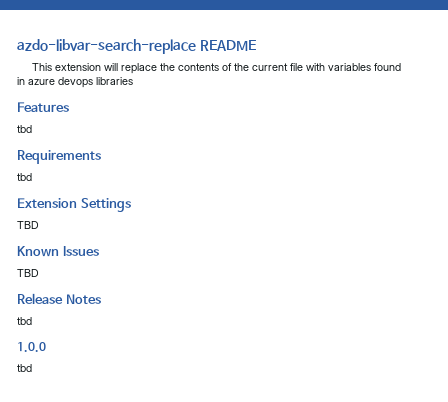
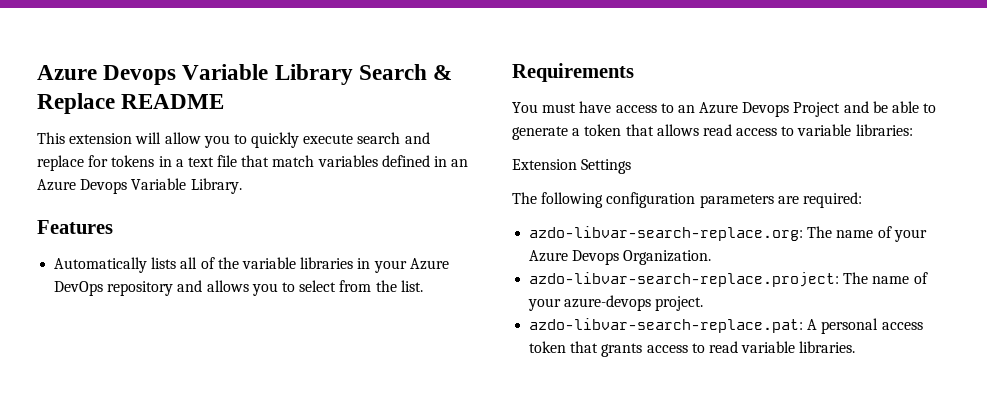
- azdo-libvar-search-replace README
- This extension will replace the contents of the current file with variables found in azure devops libraries
+ Azure Devops Variable Library Search & Replace README
+ This extension will allow you to quickly execute search and replace for tokens in a text file that match variables defined in an Azure Devops Variable Library.
  Features
- tbd
+ Automatically lists all of the variable libraries in your Azure DevOps repository and allows you to select from the list.
  Requirements
- tbd
+ You must have access to an Azure Devops Project and be able to generate a token that allows read access to variable libraries:
  Extension Settings
- TBD
- Known Issues
- TBD
- Release Notes
- tbd
- 1.0.0
- tbd
+ The following configuration parameters are required:
+ azdo-libvar-search-replace.org: The name of your Azure Devops Organization.
+ azdo-libvar-search-replace.project: The name of your azure-devops project.
+ azdo-libvar-search-replace.pat: A personal access token that grants access to read variable libraries.

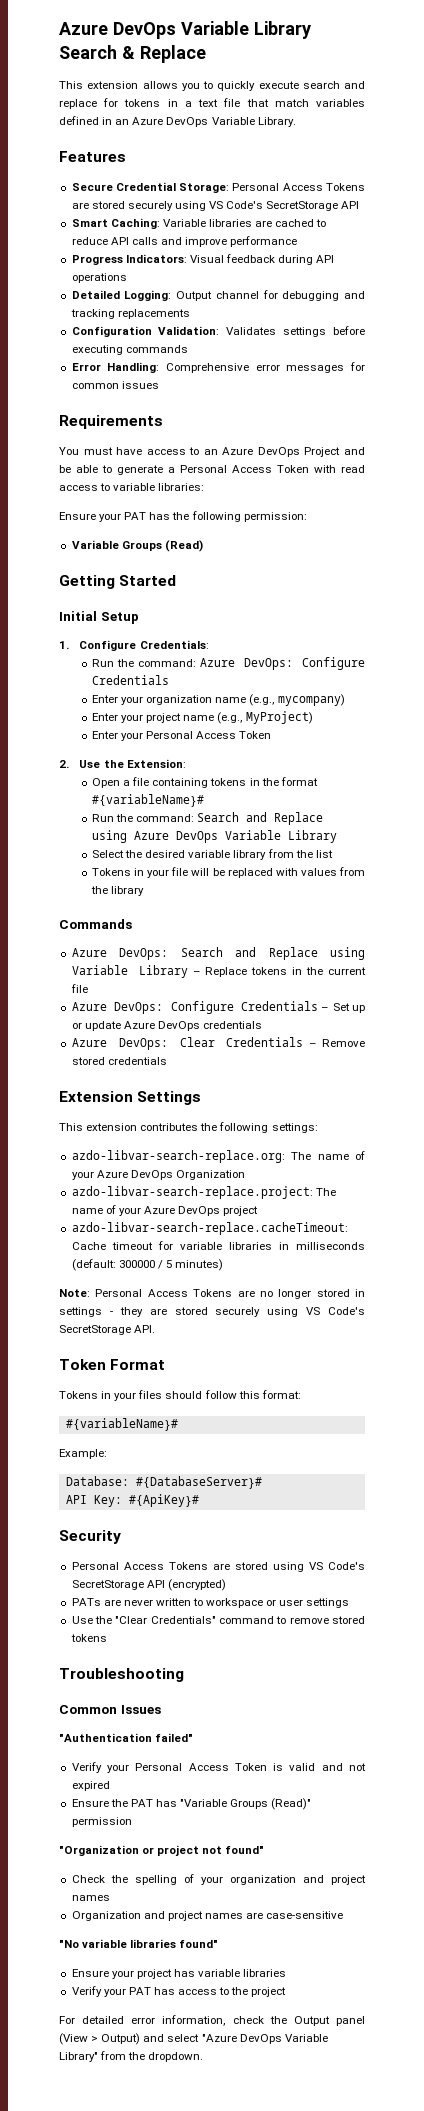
- Azure Devops Variable Library Search & Replace README
- This extension will allow you to quickly execute search and replace for tokens in a text file that match variables defined in an Azure Devops Variable Library.
+ Azure DevOps Variable Library Search & Replace
+ This extension allows you to quickly execute search and replace for tokens in a text file that match variables defined in an Azure DevOps Variable Library.
- Automatically lists all of the variable libraries in your Azure DevOps repository and allows you to select from the list.
+ Secure Credential Storage: Personal Access Tokens are stored securely using VS Code's SecretStorage API
+ Smart Caching: Variable libraries are cached to reduce API calls and improve performance
+ Progress Indicators: Visual feedback during API operations
+ Detailed Logging: Output channel for debugging and tracking replacements
+ Configuration Validation: Validates settings before executing commands
+ Error Handling: Comprehensive error messages for common issues
- You must have access to an Azure Devops Project and be able to generate a token that allows read access to variable libraries:
+ You must have access to an Azure DevOps Project and be able to generate a Personal Access Token with read access to variable libraries:
+ Ensure your PAT has the following permission:
+ Variable Groups (Read)
+ Getting Started
+ Initial Setup
+ 1. Configure Credentials:
+ Run the command: Azure DevOps: Configure Credentials
+ Enter your organization name (e.g., mycompany)
+ Enter your project name (e.g., MyProject)
+ Enter your Personal Access Token
+ 2. Use the Extension:
+ Open a file containing tokens in the format #{variableName}#
+ Run the command: Search and Replace using Azure DevOps Variable Library
+ Select the desired variable library from the list
+ Tokens in your file will be replaced with values from the library
+ Commands
+ Azure DevOps: Search and Replace using Variable Library – Replace tokens in the current file
+ Azure DevOps: Configure Credentials – Set up or update Azure DevOps credentials
+ Azure DevOps: Clear Credentials – Remove stored credentials
  Extension Settings
- The following configuration parameters are required:
+ This extension contributes the following settings:
- azdo-libvar-search-replace.org: The name of your Azure Devops Organization.
+ azdo-libvar-search-replace.org: The name of your Azure DevOps Organization
- azdo-libvar-search-replace.project: The name of your azure-devops project.
- azdo-libvar-search-replace.pat: A personal access token that grants access to read variable libraries.
+ azdo-libvar-search-replace.project: The name of your Azure DevOps project
+ azdo-libvar-search-replace.cacheTimeout: Cache timeout for variable libraries in milliseconds (default: 300000 / 5 minutes)
+ Note: Personal Access Tokens are no longer stored in settings - they are stored securely using VS Code's SecretStorage API.
+ Token Format
+ Tokens in your files should follow this format:
+ #{variableName}#
+ Example:
+ Database: #{DatabaseServer}#
+ API Key: #{ApiKey}#
+ Security
+ Personal Access Tokens are stored using VS Code's SecretStorage API (encrypted)
+ PATs are never written to workspace or user settings
+ Use the "Clear Credentials" command to remove stored tokens
+ Troubleshooting
+ Common Issues
+ "Authentication failed"
+ Verify your Personal Access Token is valid and not expired
+ Ensure the PAT has "Variable Groups (Read)" permission
+ "Organization or project not found"
+ Check the spelling of your organization and project names
+ Organization and project names are case-sensitive
+ "No variable libraries found"
+ Ensure your project has variable libraries
+ Verify your PAT has access to the project
+ For detailed error information, check the Output panel (View > Output) and select "Azure DevOps Variable Library" from the dropdown.

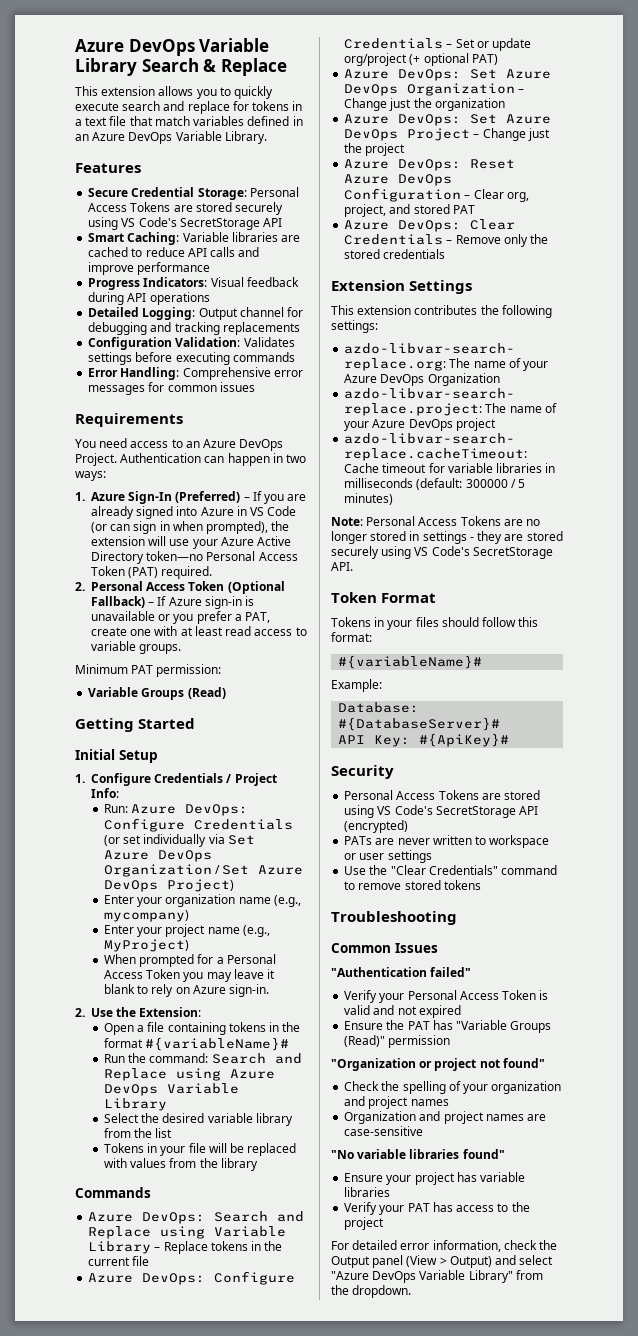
- You must have access to an Azure DevOps Project and be able to generate a Personal Access Token with read access to variable libraries:
- Ensure your PAT has the following permission:
+ You need access to an Azure DevOps Project. Authentication can happen in two ways:
+ 1. Azure Sign-In (Preferred) – If you are already signed into Azure in VS Code (or can sign in when prompted), the extension will use your Azure Active Directory token—no Personal Access Token (PAT) required.
+ 2. Personal Access Token (Optional Fallback) – If Azure sign-in is unavailable or you prefer a PAT, create one with at least read access to variable groups.
+ Minimum PAT permission:
- 1. Configure Credentials:
- Run the command: Azure DevOps: Configure Credentials
+ 1. Configure Credentials / Project Info:
+ Run: Azure DevOps: Configure Credentials (or set individually via Set Azure DevOps Organization / Set Azure DevOps Project)
- Enter your Personal Access Token
+ When prompted for a Personal Access Token you may leave it blank to rely on Azure sign-in.
- Azure DevOps: Configure Credentials – Set up or update Azure DevOps credentials
+ Azure DevOps: Configure Credentials – Set or update org/project (+ optional PAT)
+ Azure DevOps: Set Azure DevOps Organization – Change just the organization
+ Azure DevOps: Set Azure DevOps Project – Change just the project
+ Azure DevOps: Reset Azure DevOps Configuration – Clear org, project, and stored PAT
- Azure DevOps: Clear Credentials – Remove stored credentials
+ Azure DevOps: Clear Credentials – Remove only the stored credentials

